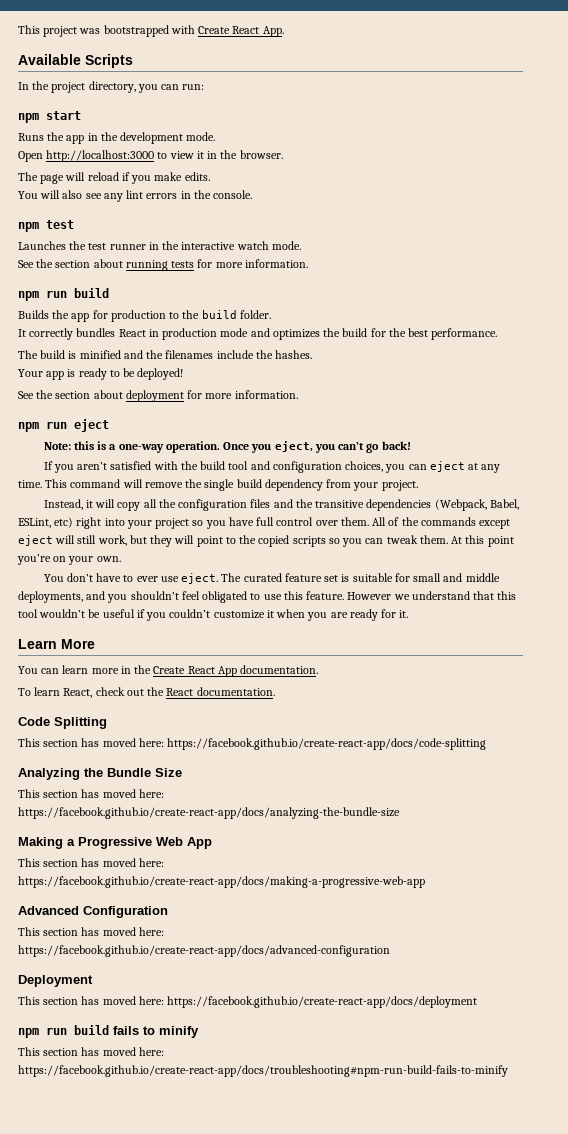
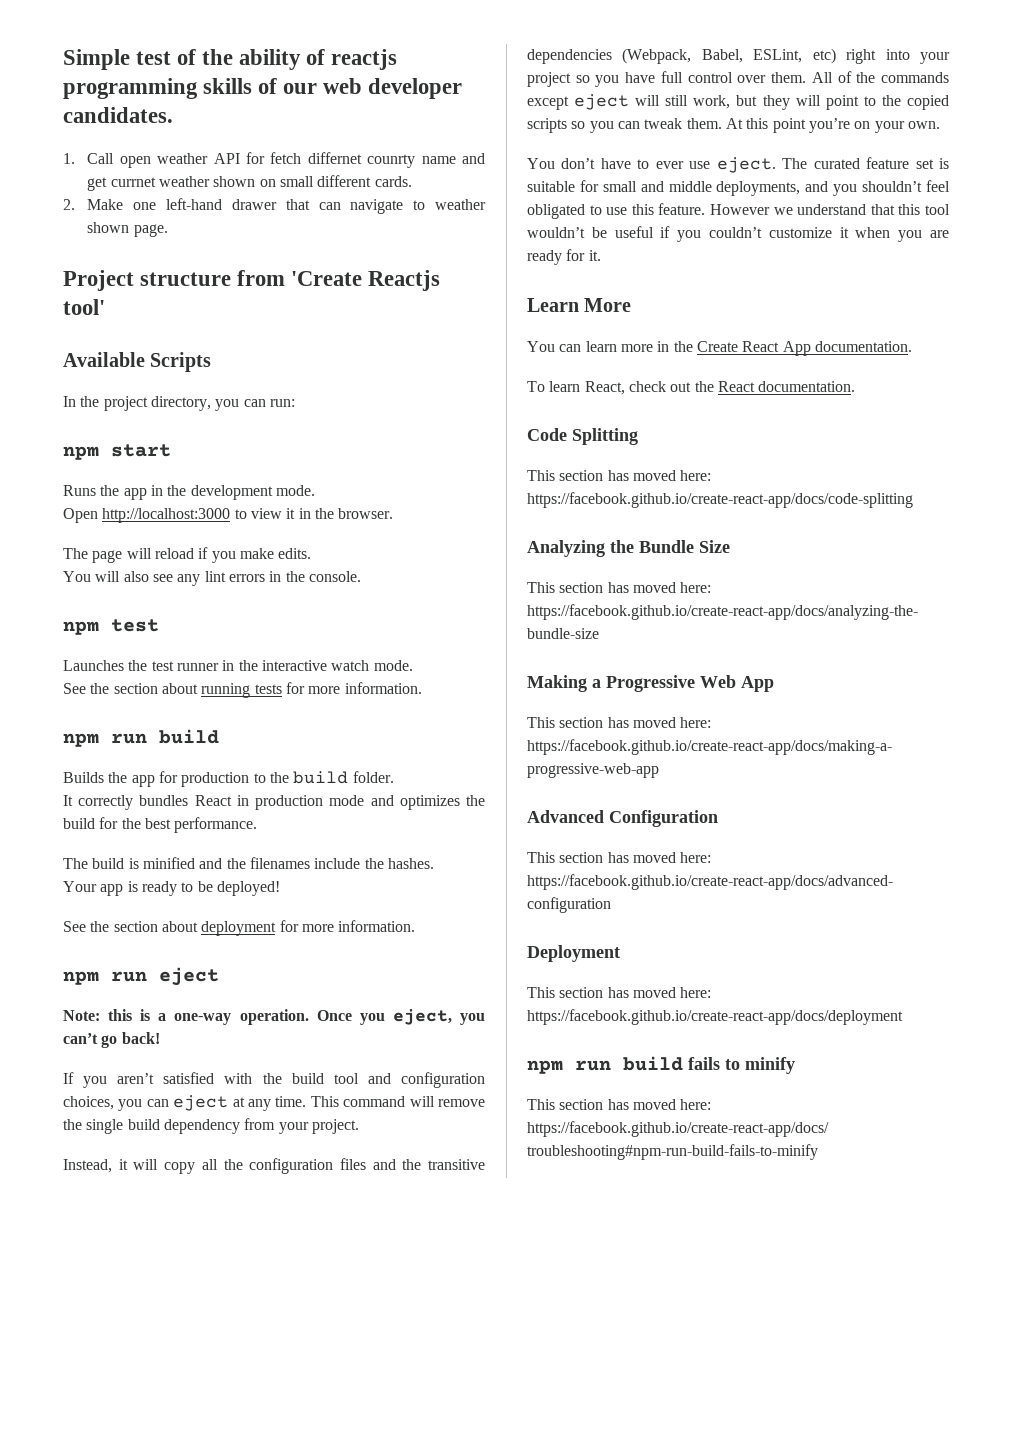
- This project was bootstrapped with Create React App.
+ Simple test of the ability of reactjs programming skills of our web developer candidates.
+ 1. Call open weather API for fetch differnet counrty name and get currnet weather shown on small different cards.
+ 2. Make one left-hand drawer that can navigate to weather shown page.
+ Project structure from 'Create Reactjs tool'

